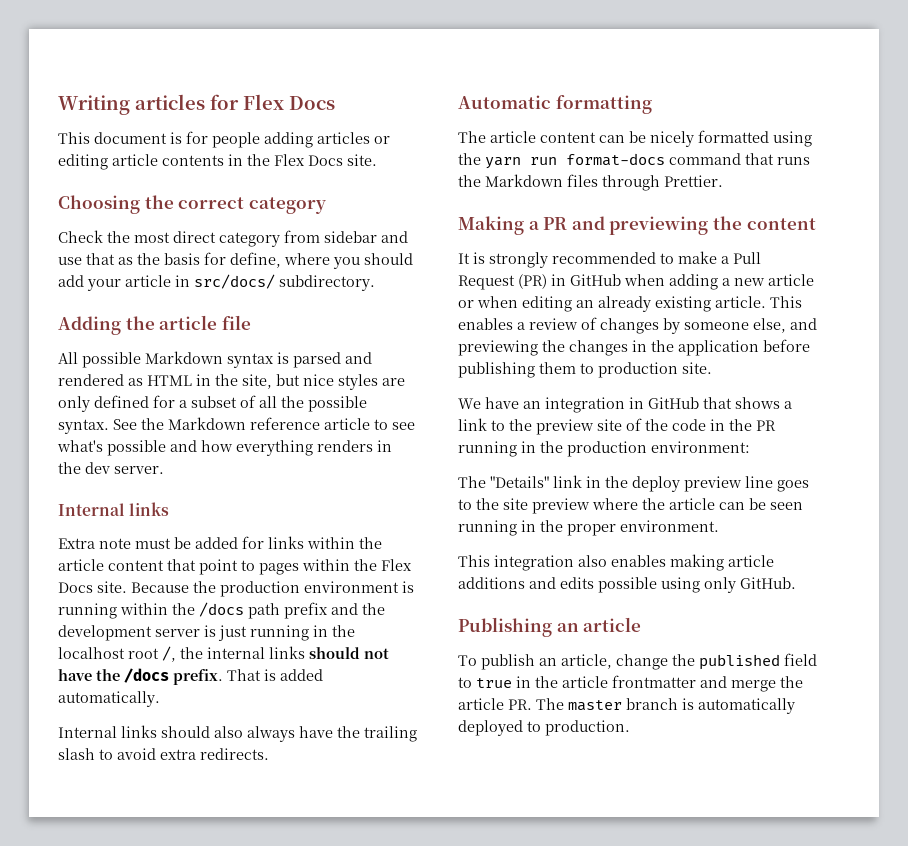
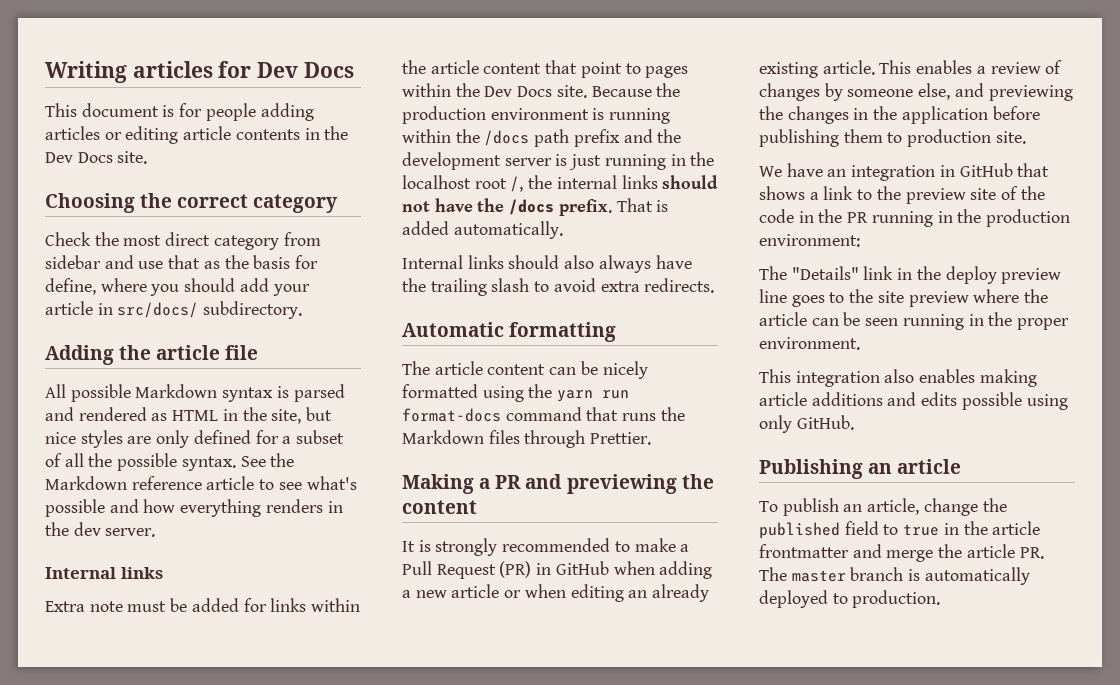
- Writing articles for Flex Docs
+ Writing articles for Dev Docs
- This document is for people adding articles or editing article contents in the Flex Docs site.
+ This document is for people adding articles or editing article contents in the Dev Docs site.
- Extra note must be added for links within the article content that point to pages within the Flex Docs site.
+ Extra note must be added for links within the article content that point to pages within the Dev Docs site.

